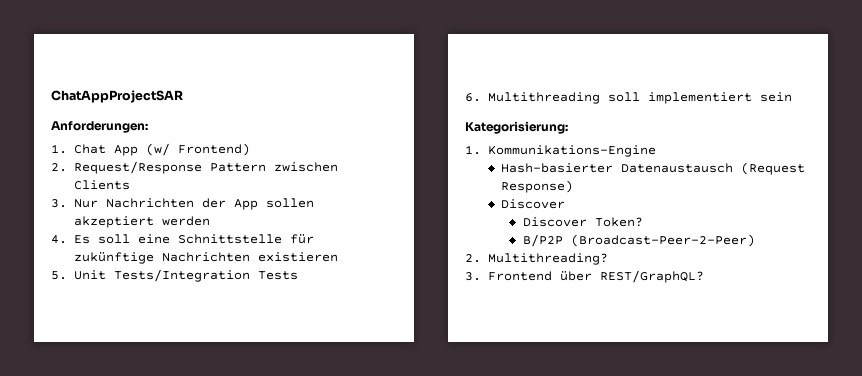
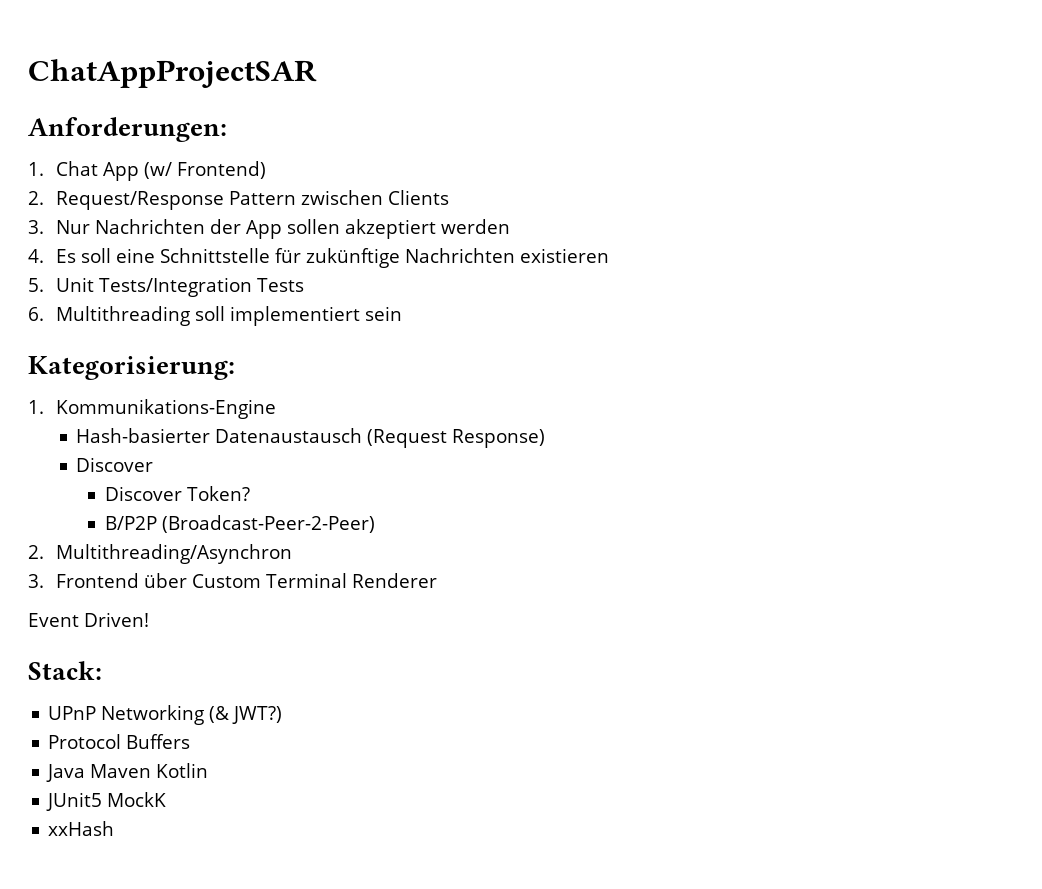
- 2. Multithreading?
+ 2. Multithreading/Asynchron
- 3. Frontend über REST/GraphQL?
+ 3. Frontend über Custom Terminal Renderer
+ Event Driven!
+ Stack:
+ UPnP Networking (& JWT?)
+ Protocol Buffers
+ Java Maven Kotlin
+ JUnit5 MockK
+ xxHash

